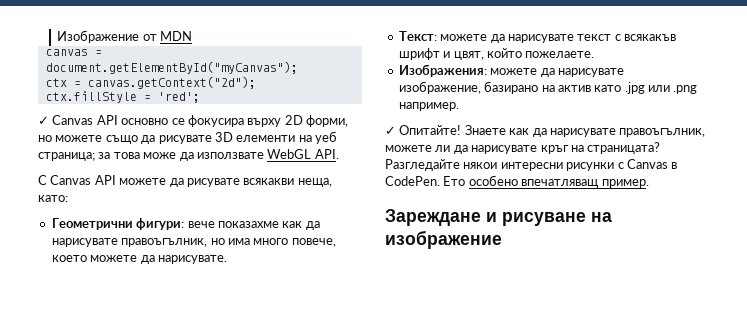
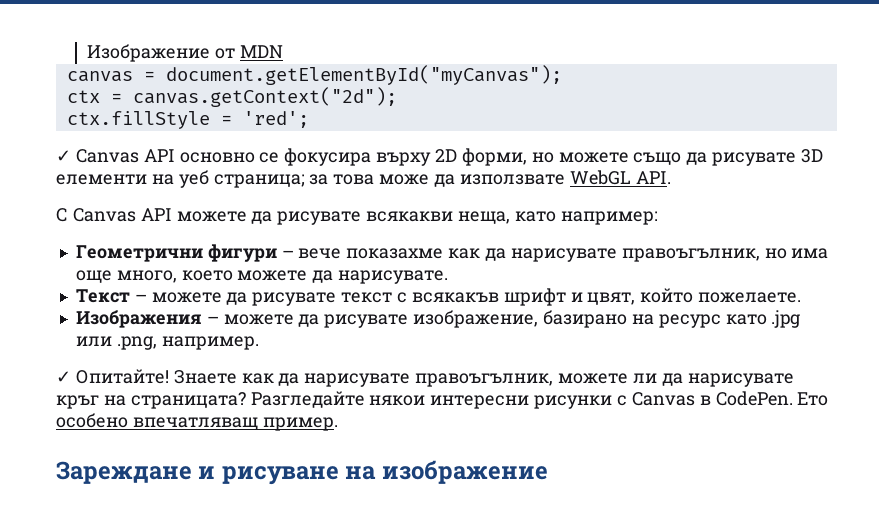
- С Canvas API можете да рисувате всякакви неща, като:
+ С Canvas API можете да рисувате всякакви неща, като например:
- Геометрични фигури: вече показахме как да нарисувате правоъгълник, но има много повече, което можете да нарисувате.
+ Геометрични фигури – вече показахме как да нарисувате правоъгълник, но има още много, което можете да нарисувате.
- Текст: можете да нарисувате текст с всякакъв шрифт и цвят, който пожелаете.
+ Текст – можете да рисувате текст с всякакъв шрифт и цвят, който пожелаете.
- Изображения: можете да нарисувате изображение, базирано на актив като .jpg или .png например.
+ Изображения – можете да рисувате изображение, базирано на ресурс като .jpg или .png, например.

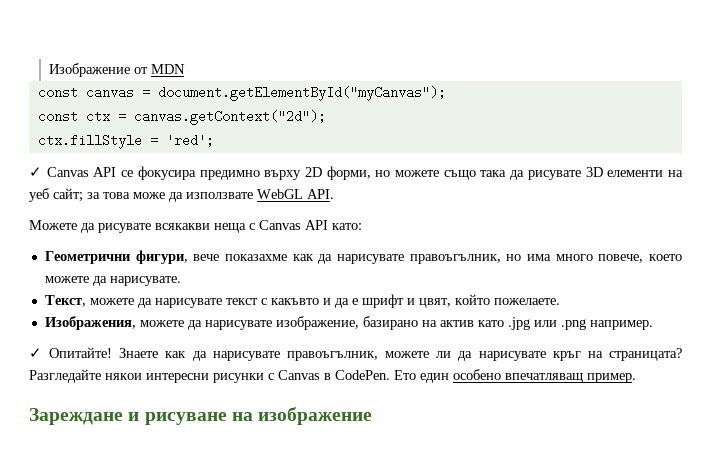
- canvas = document.getElementById("myCanvas");
+ const canvas = document.getElementById("myCanvas");
- ctx = canvas.getContext("2d");
+ const ctx = canvas.getContext("2d");
- ✓ Canvas API основно се фокусира върху 2D форми, но можете също да рисувате 3D елементи на уеб страница; за това може да използвате WebGL API.
+ ✓ Canvas API се фокусира предимно върху 2D форми, но можете също така да рисувате 3D елементи на уеб сайт; за това може да използвате WebGL API.
- С Canvas API можете да рисувате всякакви неща, като например:
+ Можете да рисувате всякакви неща с Canvas API като:
- Геометрични фигури – вече показахме как да нарисувате правоъгълник, но има още много, което можете да нарисувате.
+ Геометрични фигури, вече показахме как да нарисувате правоъгълник, но има много повече, което можете да нарисувате.
- Текст – можете да рисувате текст с всякакъв шрифт и цвят, който пожелаете.
+ Текст, можете да нарисувате текст с какъвто и да е шрифт и цвят, който пожелаете.
- Изображения – можете да рисувате изображение, базирано на ресурс като .jpg или .png, например.
+ Изображения, можете да нарисувате изображение, базирано на актив като .jpg или .png например.
- Ето особено впечатляващ пример.
+ Ето един особено впечатляващ пример.

